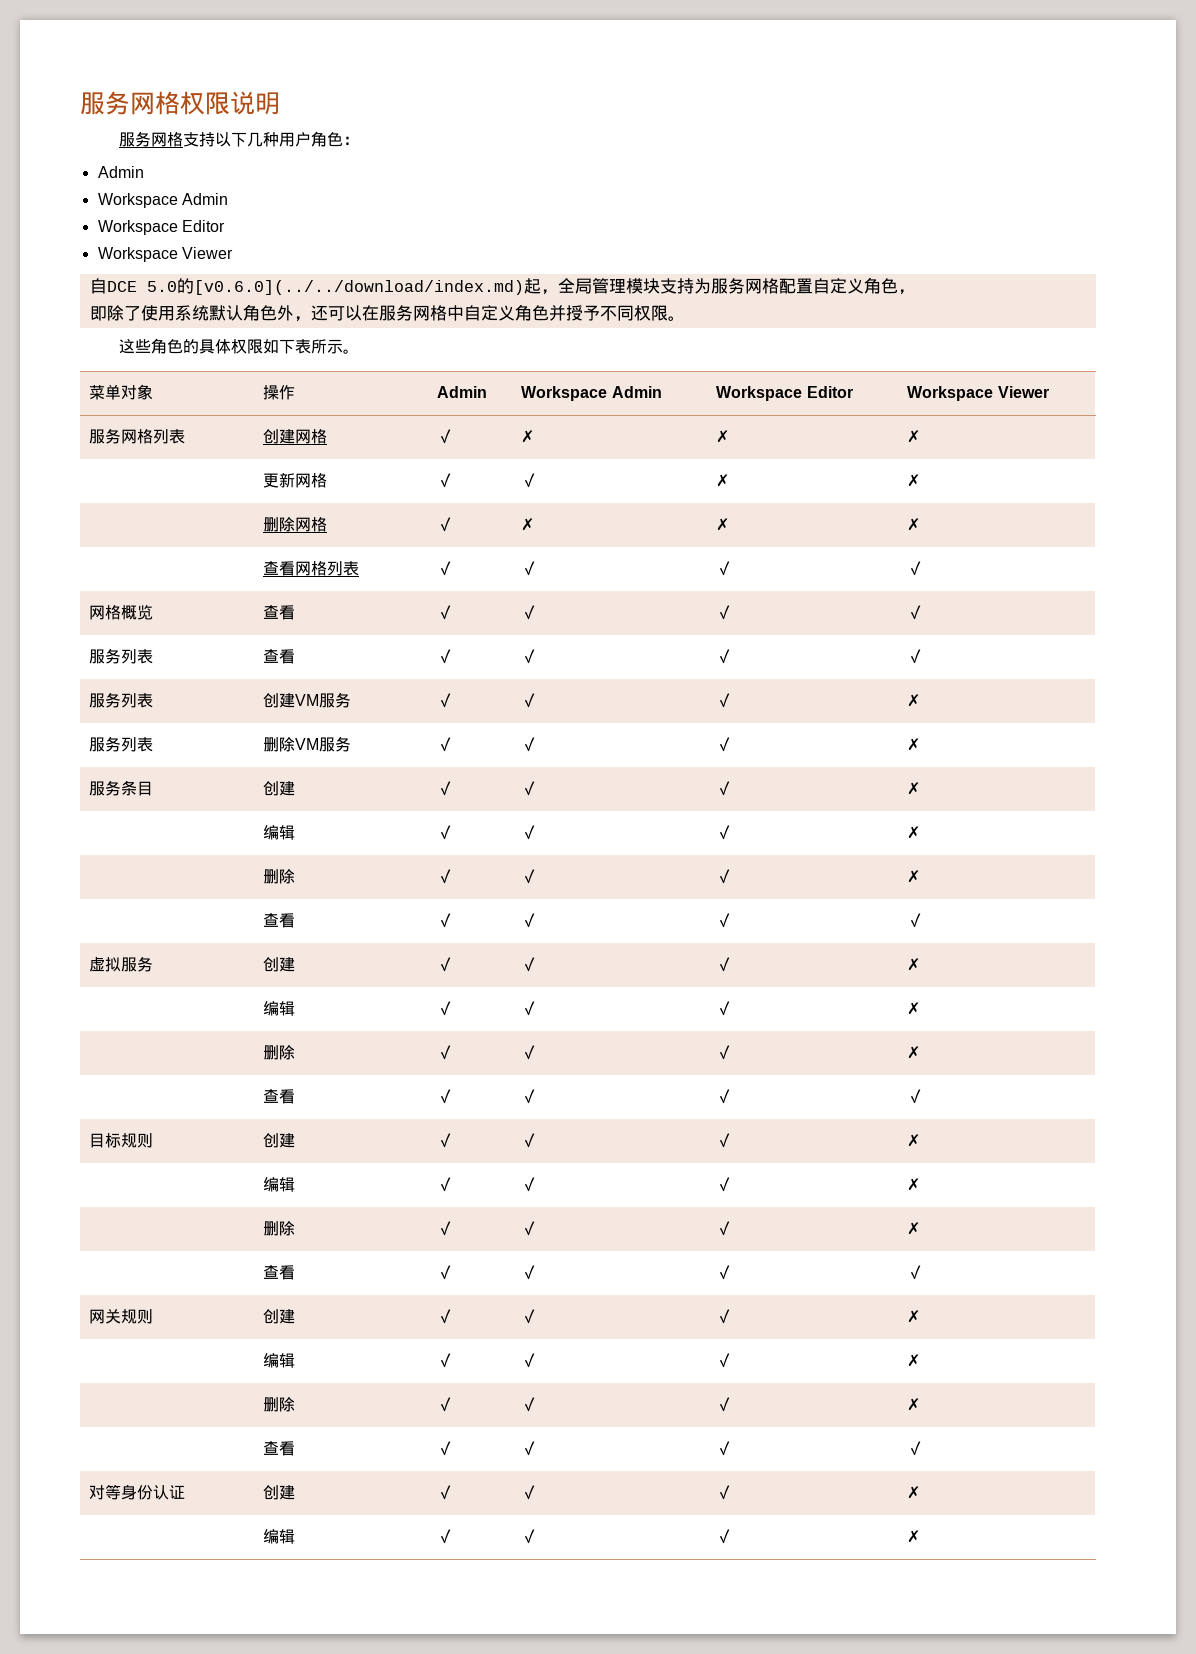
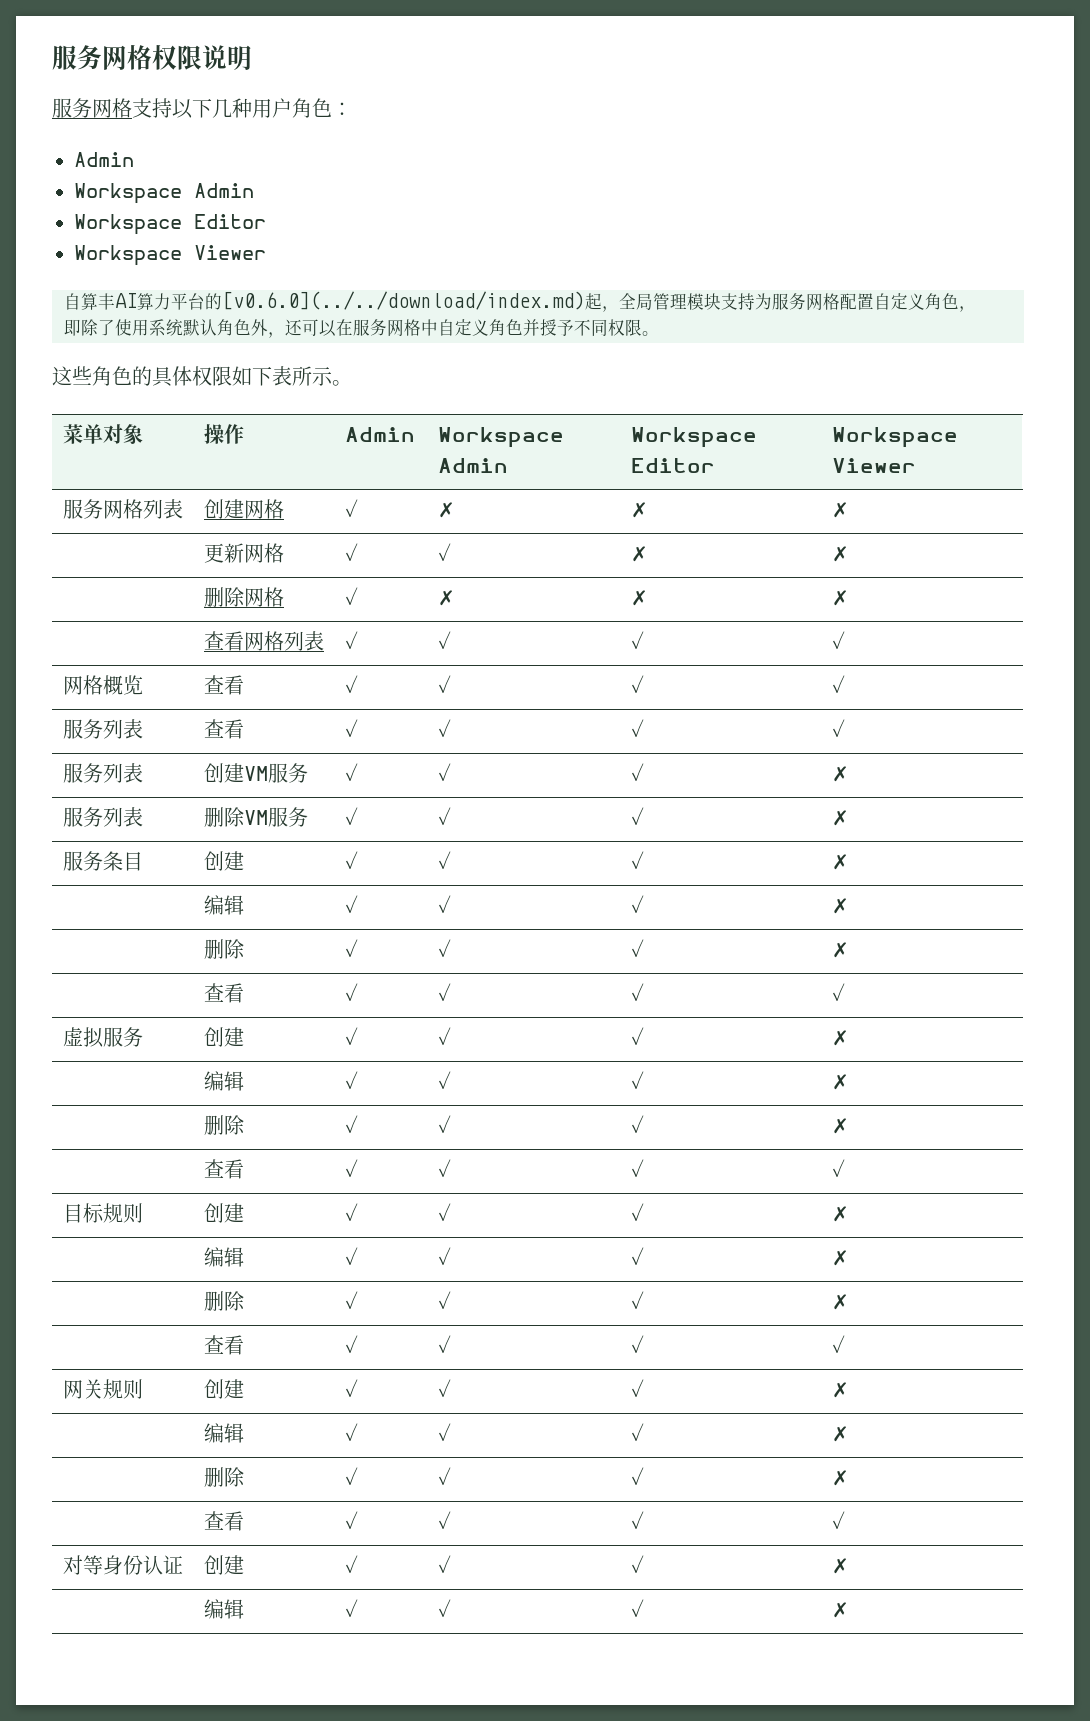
- 自DCE 5.0的[v0.6.0](../../download/index.md)起，全局管理模块支持为服务网格配置自定义角色，
+ 自算丰AI算力平台的[v0.6.0](../../download/index.md)起，全局管理模块支持为服务网格配置自定义角色，

